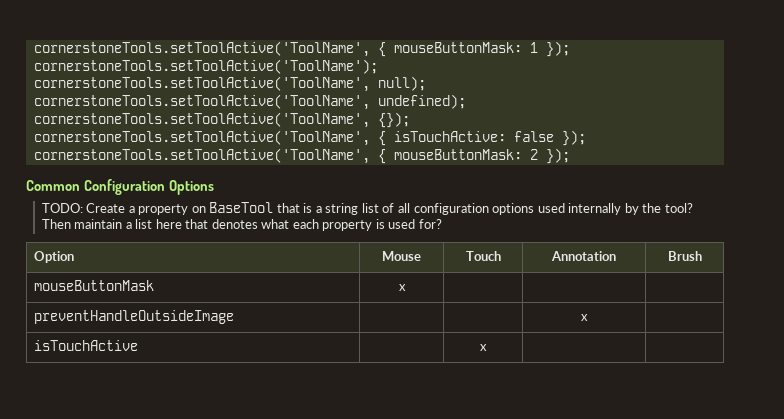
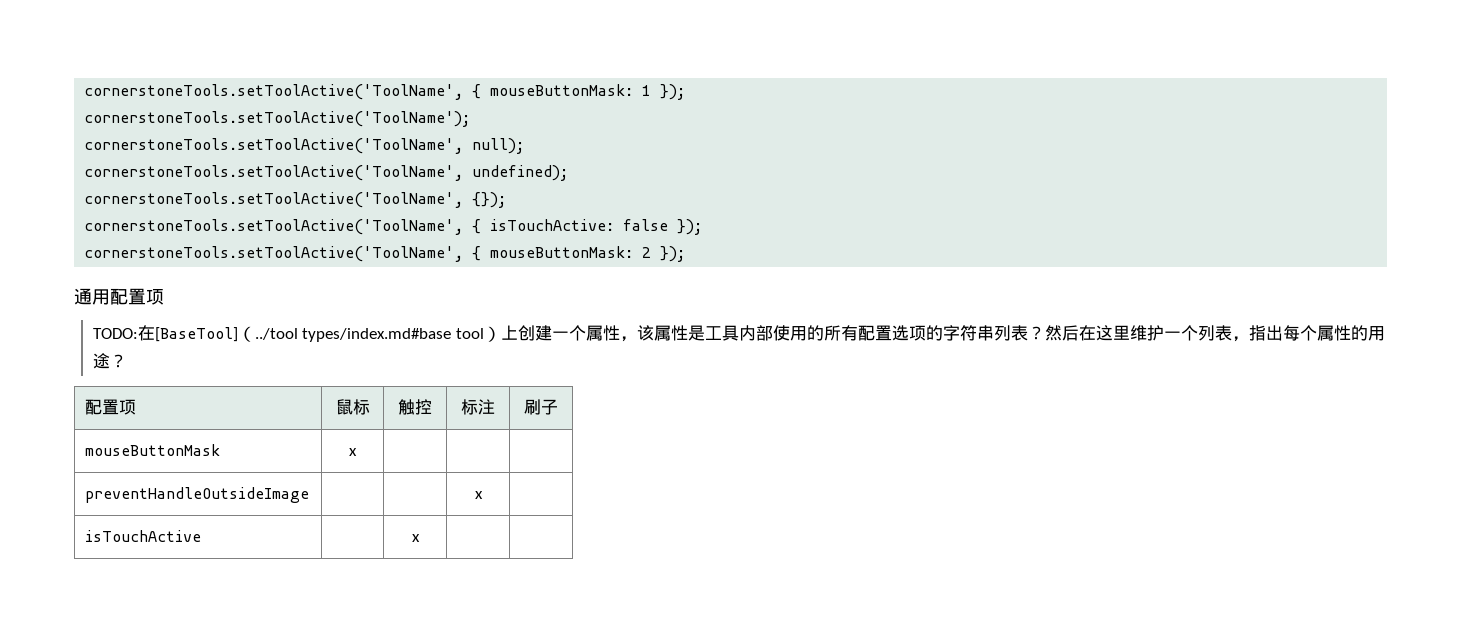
- Common Configuration Options
- TODO: Create a property on BaseTool that is a string list of all configuration options used internally by the tool? Then maintain a list here that denotes what each property is used for?
- Option | Mouse | Touch | Annotation | Brush
+ 通用配置项
+ TODO:在[BaseTool]（../tool types/index.md#base tool）上创建一个属性，该属性是工具内部使用的所有配置选项的字符串列表？然后在这里维护一个列表，指出每个属性的用途？
+ 配置项 | 鼠标 | 触控 | 标注 | 刷子

